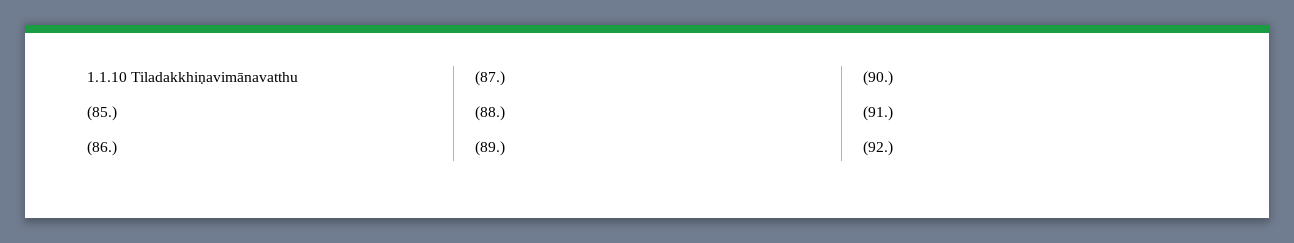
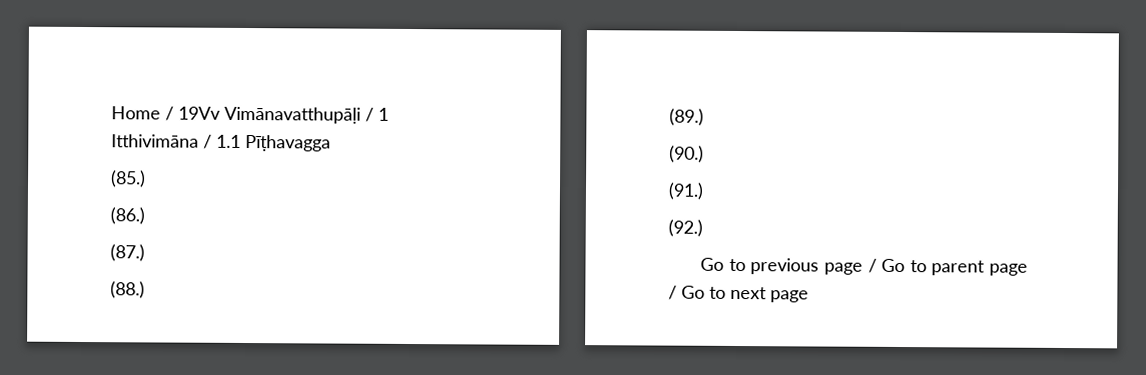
- 1.1.10 Tiladakkhiṇavimānavatthu
+ Home / 19Vv Vimānavatthupāḷi / 1 Itthivimāna / 1.1 Pīṭhavagga
+ Go to previous page / Go to parent page / Go to next page

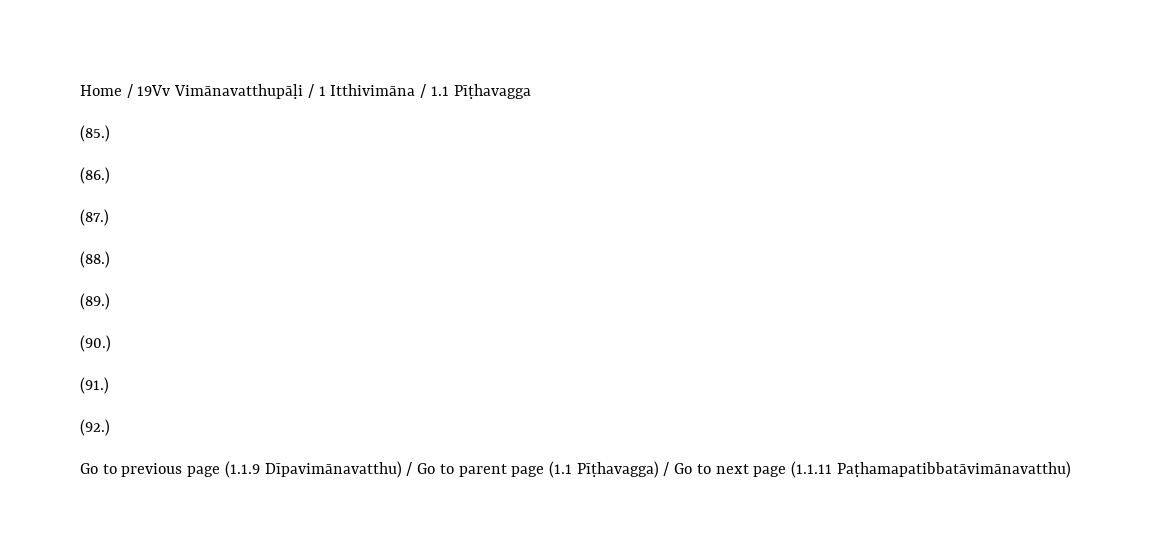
- Go to previous page / Go to parent page / Go to next page
+ Go to previous page (1.1.9 Dīpavimānavatthu) / Go to parent page (1.1 Pīṭhavagga) / Go to next page (1.1.11 Paṭhamapatibbatāvimānavatthu)

